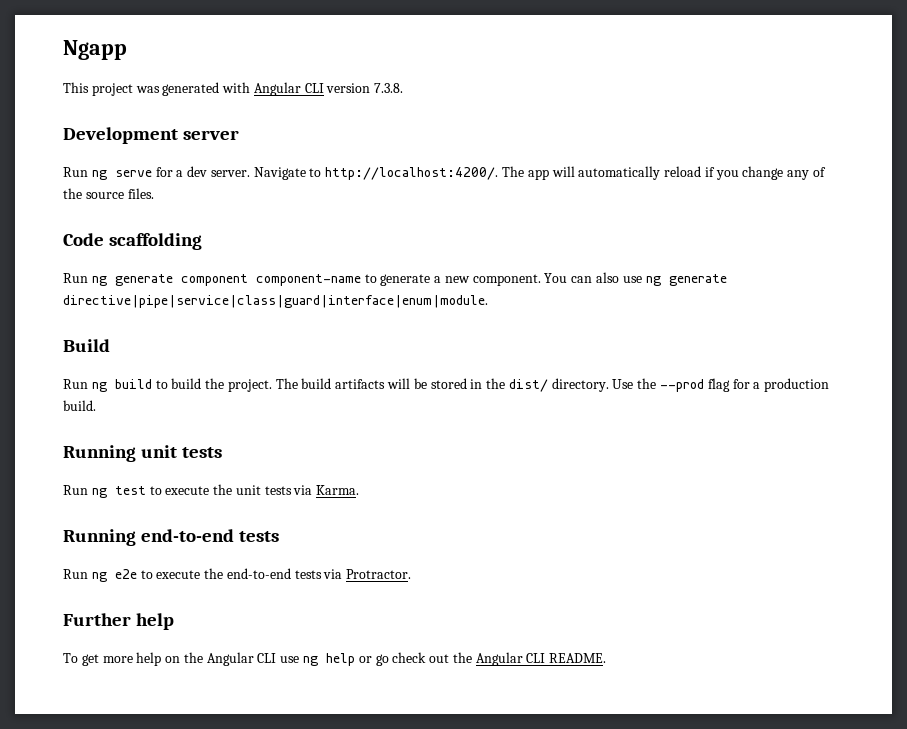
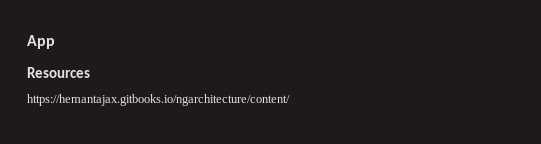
- Ngapp
- This project was generated with Angular CLI version 7.3.8.
- Development server
- Run ng serve for a dev server. Navigate to http://localhost:4200/. The app will automatically reload if you change any of the source files.
- Code scaffolding
- Run ng generate component component-name to generate a new component. You can also use ng generate directive|pipe|service|class|guard|interface|enum|module.
- Build
- Run ng build to build the project. The build artifacts will be stored in the dist/ directory. Use the --prod flag for a production build.
- Running unit tests
- Run ng test to execute the unit tests via Karma.
- Running end-to-end tests
- Run ng e2e to execute the end-to-end tests via Protractor.
- Further help
- To get more help on the Angular CLI use ng help or go check out the Angular CLI README.
+ App
+ Resources
+ https://hemantajax.gitbooks.io/ngarchitecture/content/

